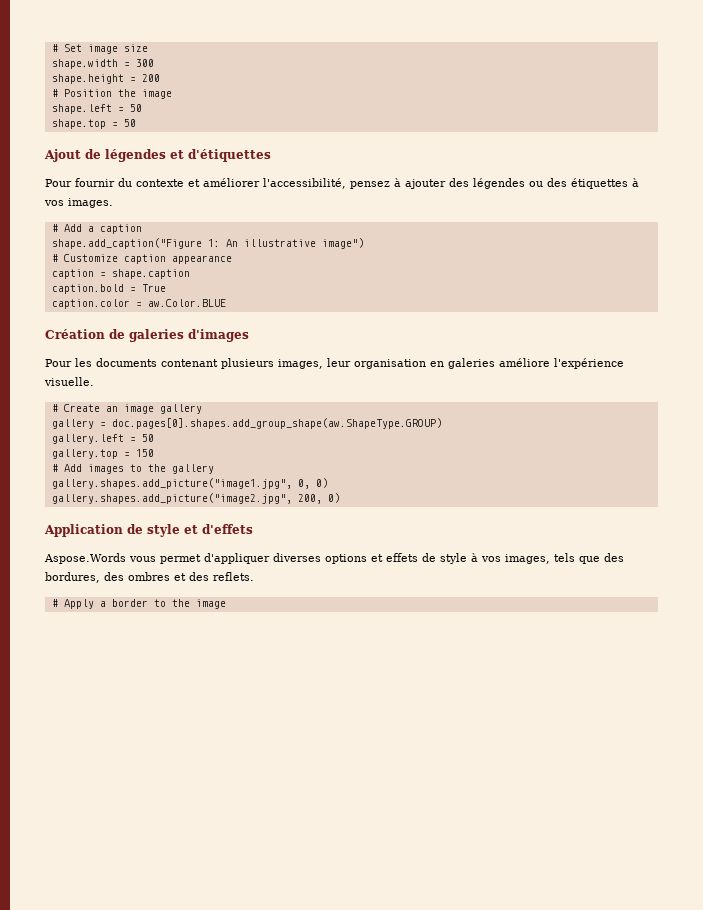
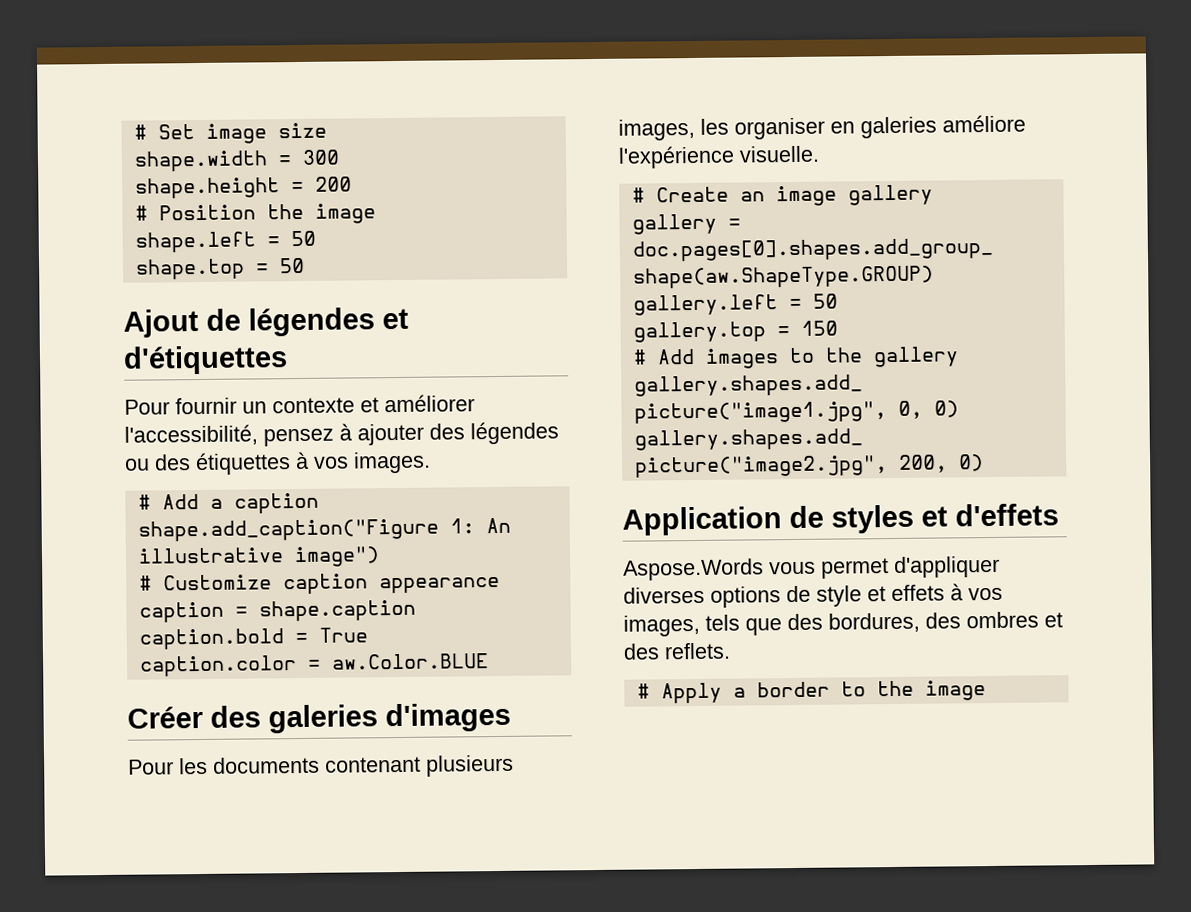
- Pour fournir du contexte et améliorer l'accessibilité, pensez à ajouter des légendes ou des étiquettes à vos images.
+ Pour fournir un contexte et améliorer l'accessibilité, pensez à ajouter des légendes ou des étiquettes à vos images.
- Création de galeries d'images
+ Créer des galeries d'images
- Pour les documents contenant plusieurs images, leur organisation en galeries améliore l'expérience visuelle.
+ Pour les documents contenant plusieurs images, les organiser en galeries améliore l'expérience visuelle.
- Application de style et d'effets
+ Application de styles et d'effets
- Aspose.Words vous permet d'appliquer diverses options et effets de style à vos images, tels que des bordures, des ombres et des reflets.
+ Aspose.Words vous permet d'appliquer diverses options de style et effets à vos images, tels que des bordures, des ombres et des reflets.

